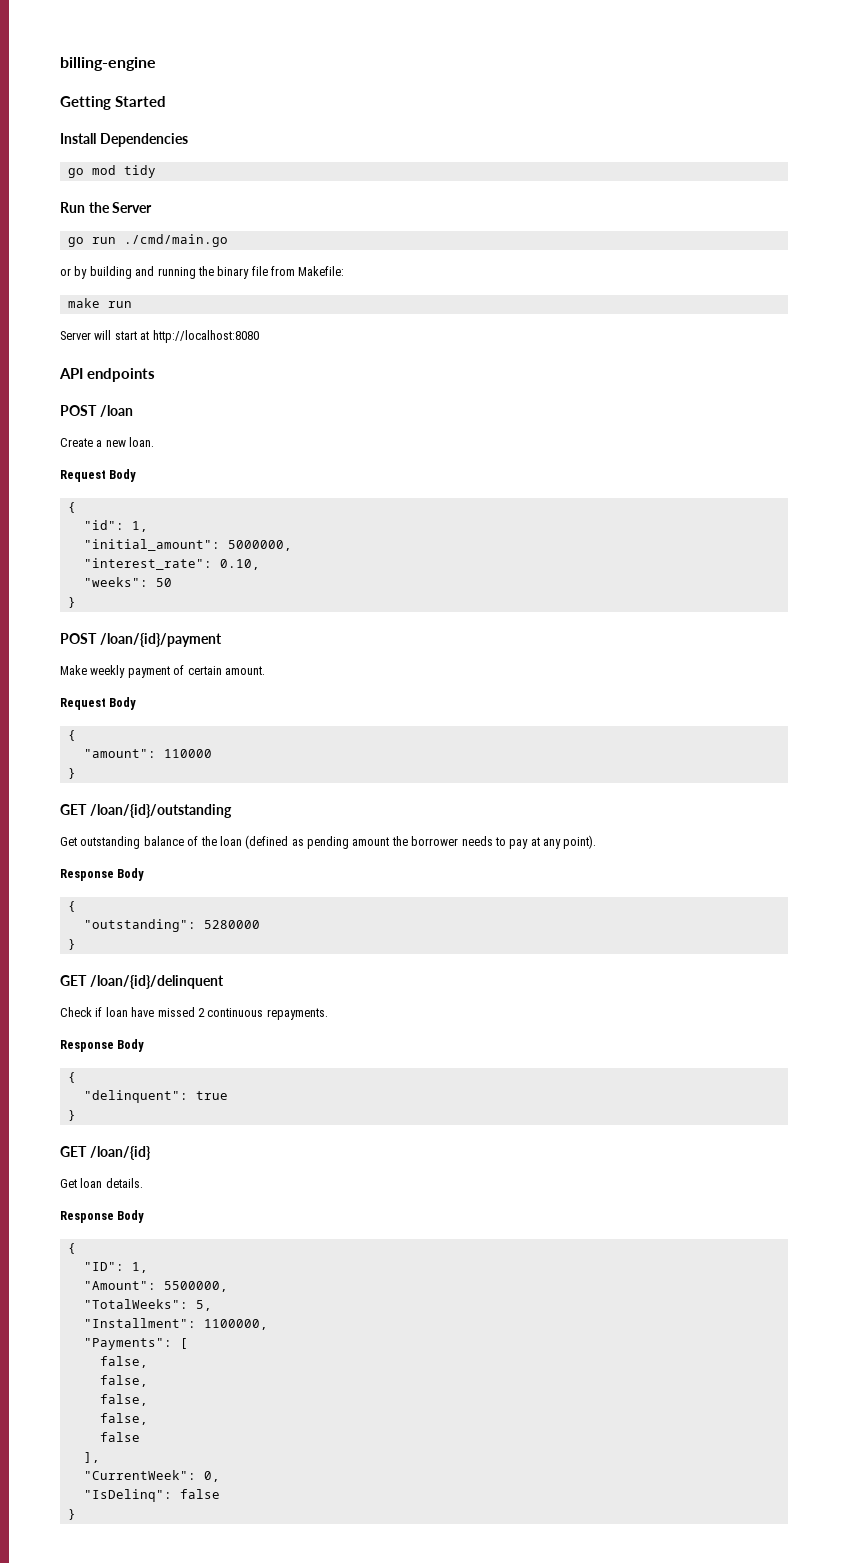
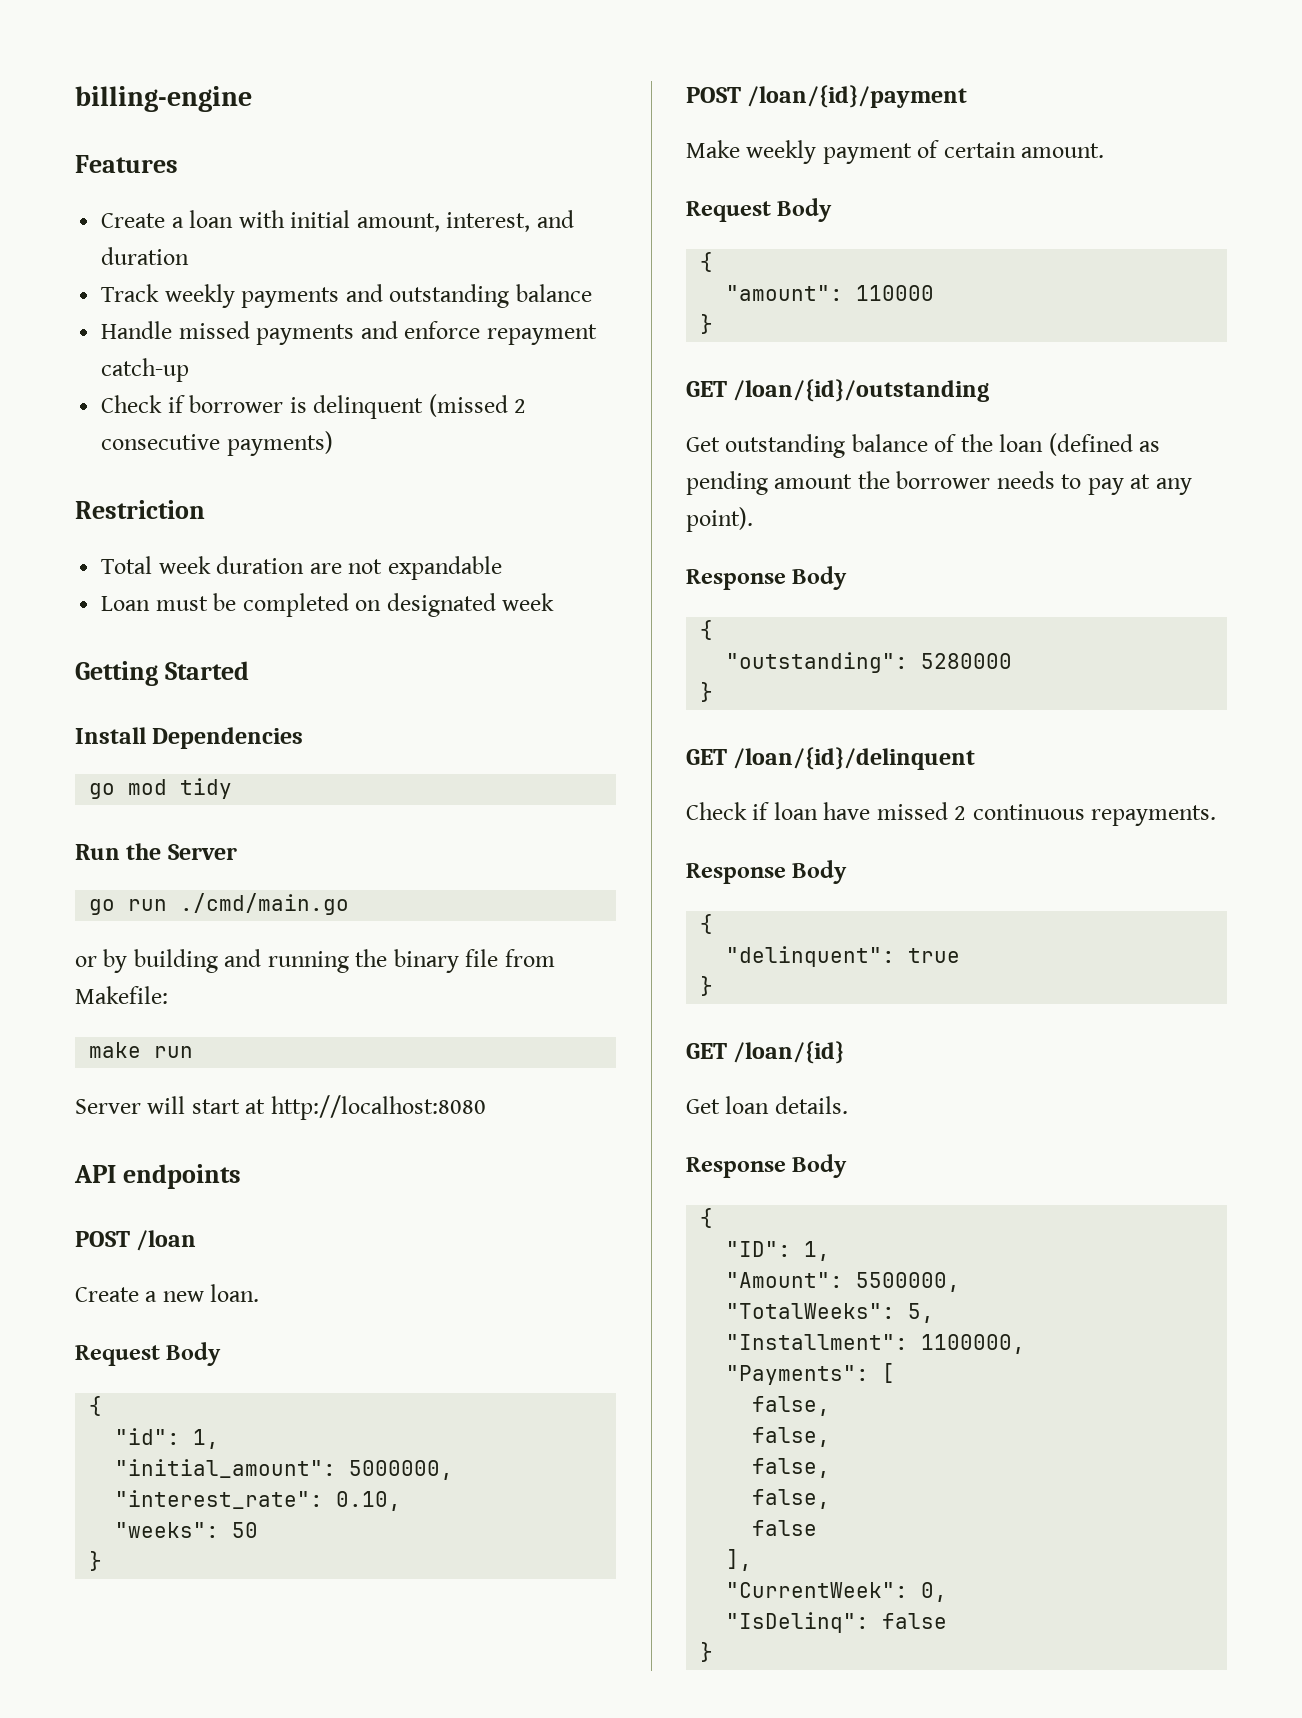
+ Features
+ Create a loan with initial amount, interest, and duration
+ Track weekly payments and outstanding balance
+ Handle missed payments and enforce repayment catch-up
+ Check if borrower is delinquent (missed 2 consecutive payments)
+ Restriction
+ Total week duration are not expandable
+ Loan must be completed on designated week

